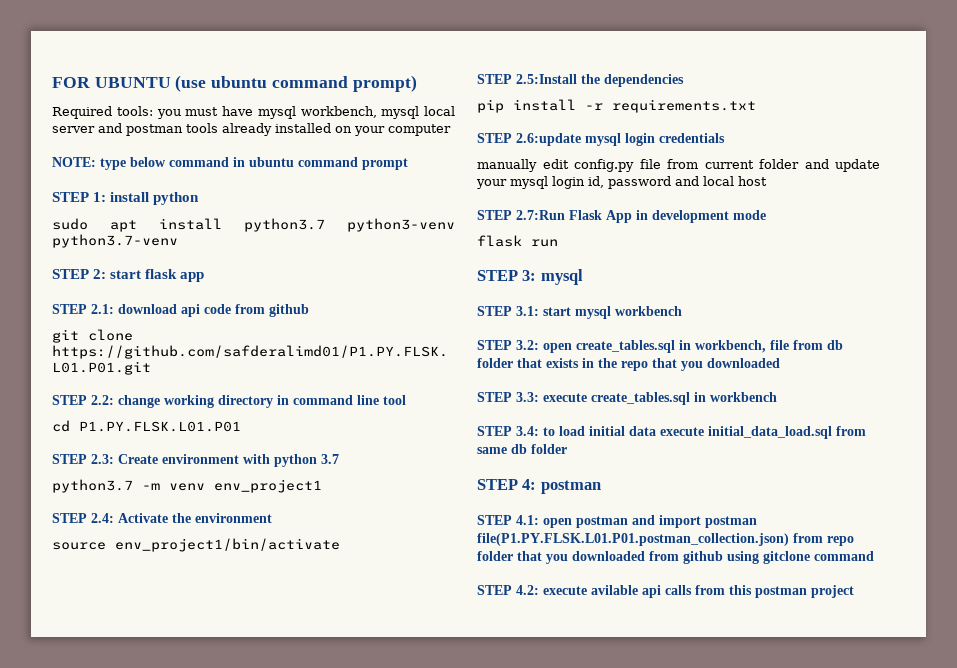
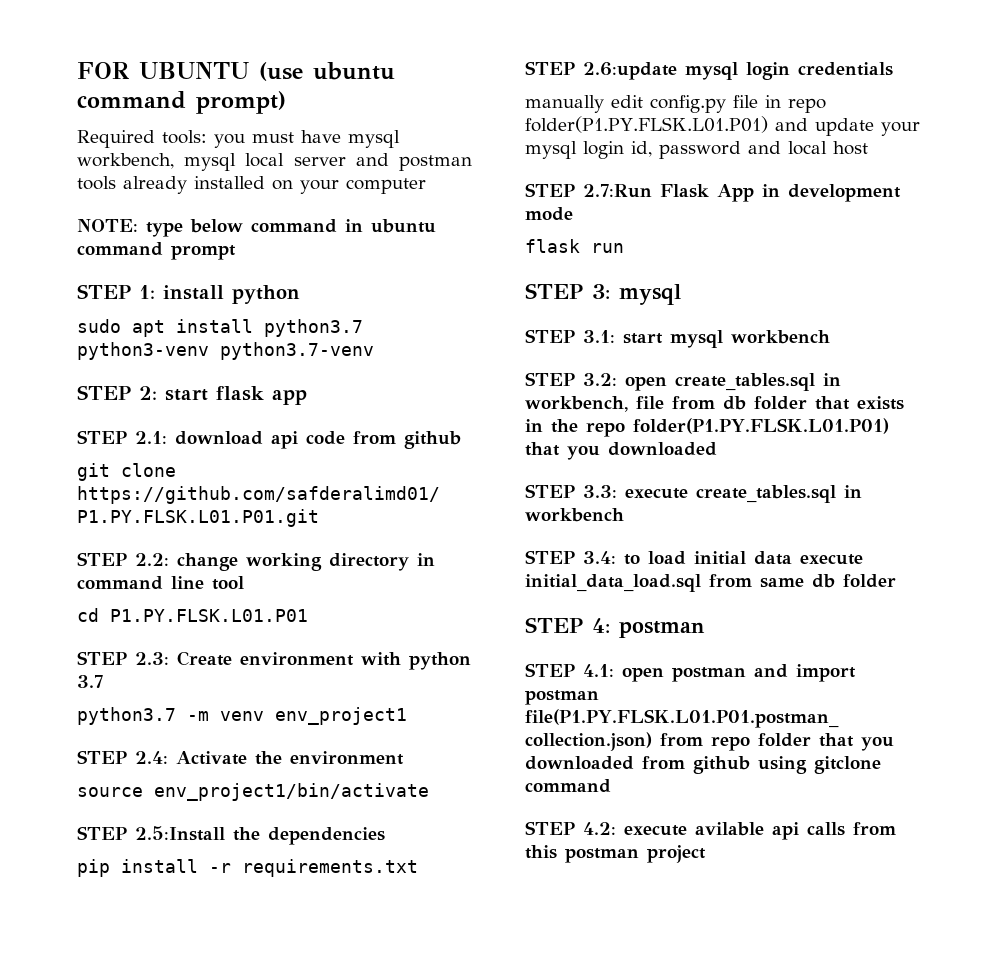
- manually edit config.py file from current folder and update your mysql login id, password and local host
+ manually edit config.py file in repo folder(P1.PY.FLSK.L01.P01) and update your mysql login id, password and local host
- STEP 3.2: open create_tables.sql in workbench, file from db folder that exists in the repo that you downloaded
+ STEP 3.2: open create_tables.sql in workbench, file from db folder that exists in the repo folder(P1.PY.FLSK.L01.P01) that you downloaded

